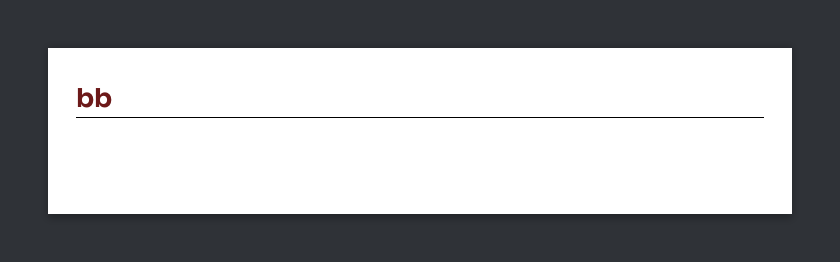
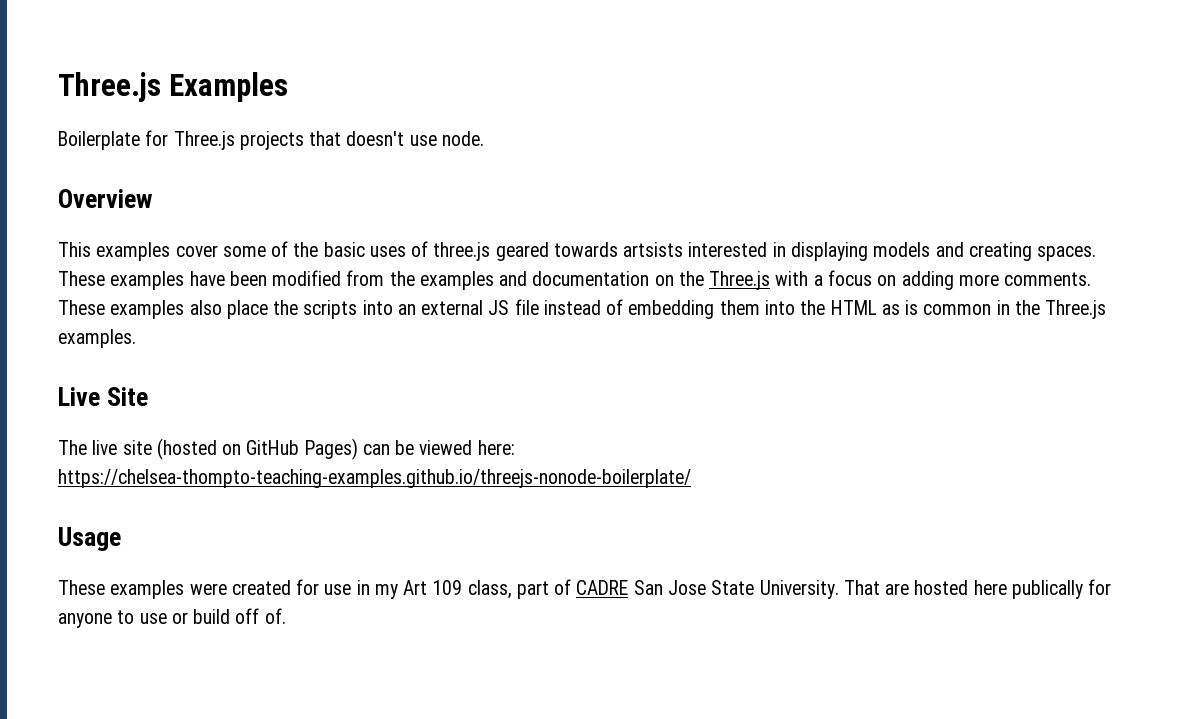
- bb
+ Three.js Examples
+ Boilerplate for Three.js projects that doesn't use node.
+ Overview
+ This examples cover some of the basic uses of three.js geared towards artsists interested in displaying models and creating spaces. These examples have been modified from the examples and documentation on the Three.js with a focus on adding more comments. These examples also place the scripts into an external JS file instead of embedding them into the HTML as is common in the Three.js examples.
+ Live Site
+ The live site (hosted on GitHub Pages) can be viewed here: https://chelsea-thompto-teaching-examples.github.io/threejs-nonode-boilerplate/
+ Usage
+ These examples were created for use in my Art 109 class, part of CADRE San Jose State University. That are hosted here publically for anyone to use or build off of.

